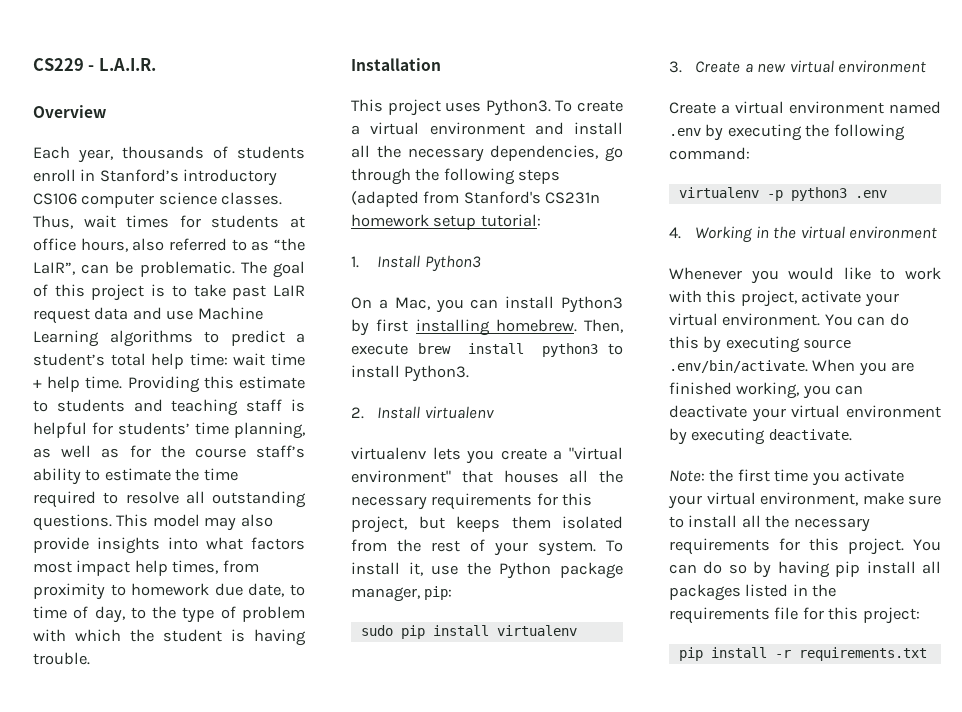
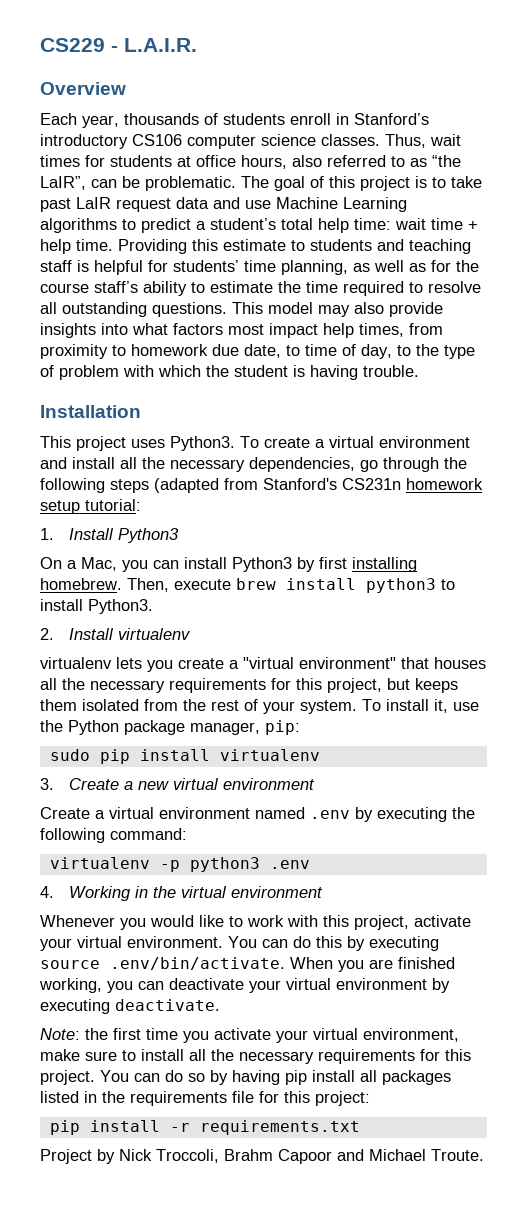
+ Project by Nick Troccoli, Brahm Capoor and Michael Troute.

